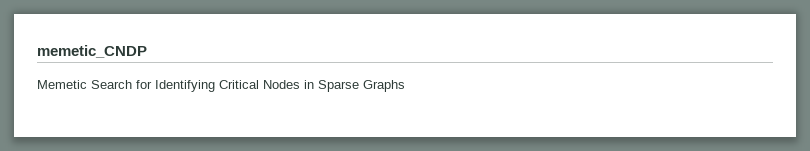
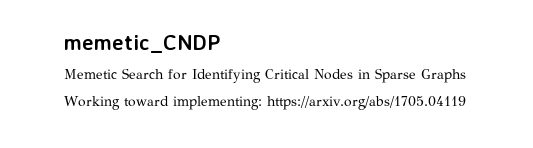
+ Working toward implementing: https://arxiv.org/abs/1705.04119

